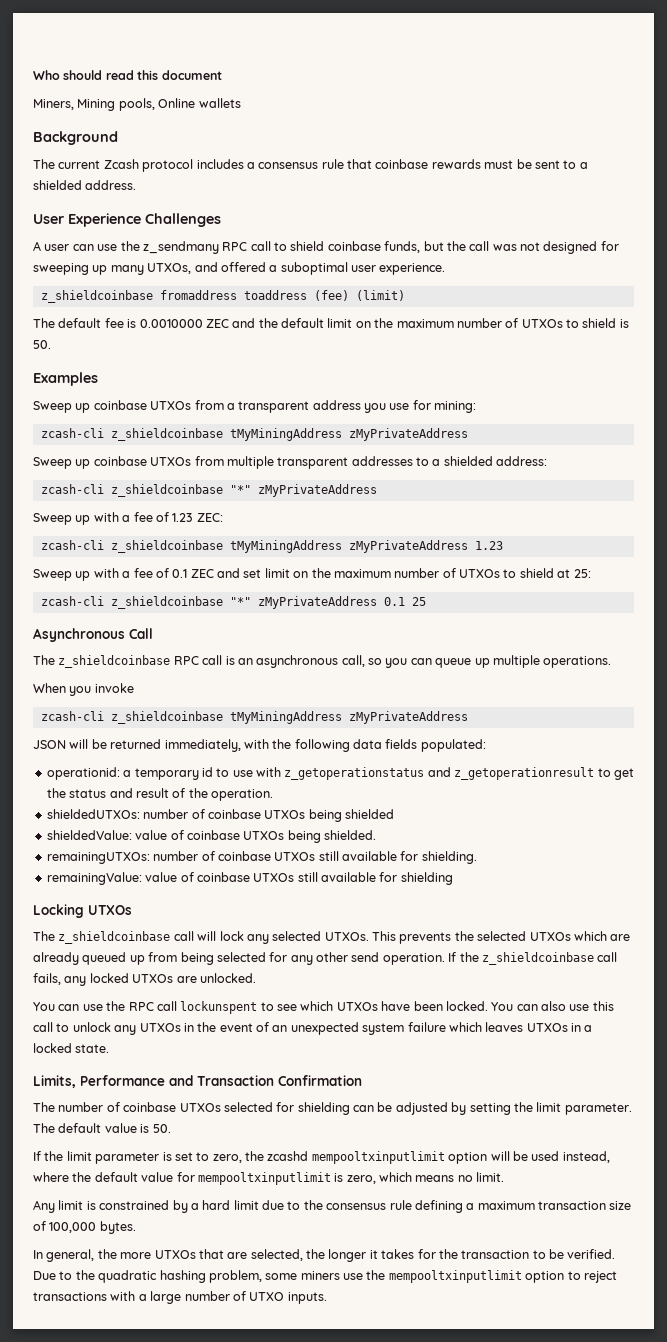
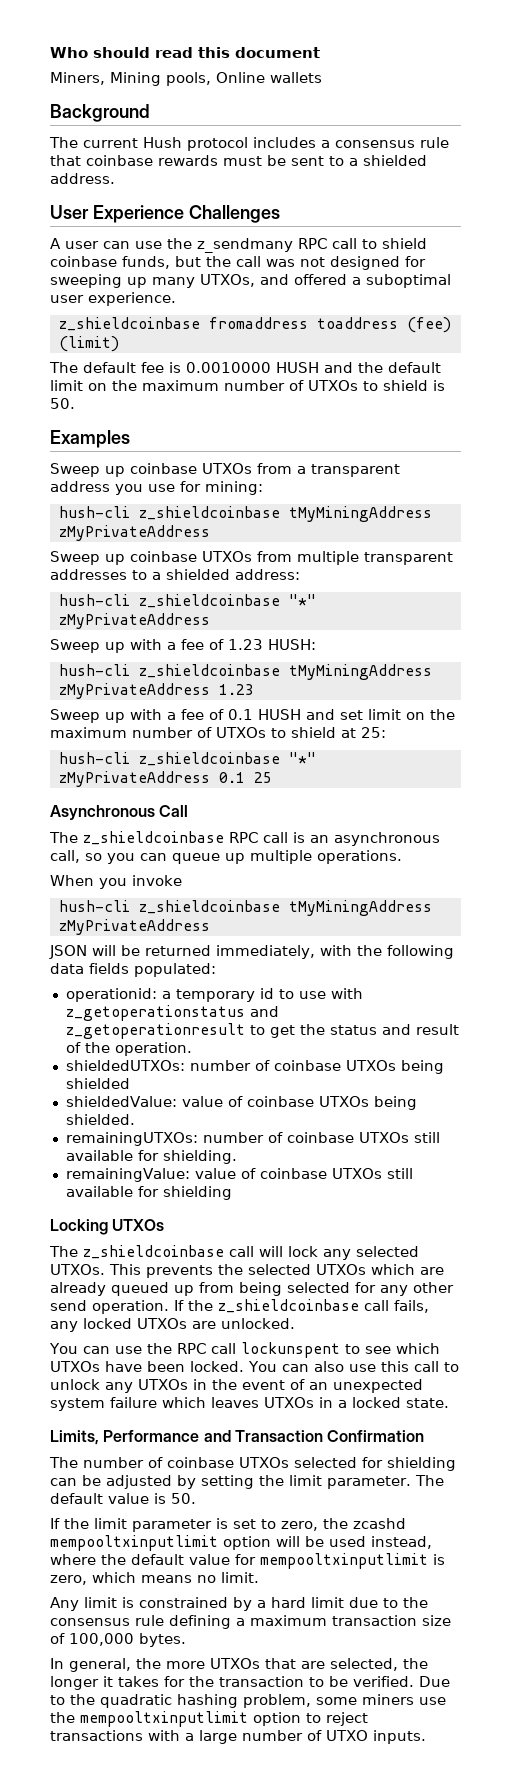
- The current Zcash protocol includes a consensus rule that coinbase rewards must be sent to a shielded address.
+ The current Hush protocol includes a consensus rule that coinbase rewards must be sent to a shielded address.
- The default fee is 0.0010000 ZEC and the default limit on the maximum number of UTXOs to shield is 50.
+ The default fee is 0.0010000 HUSH and the default limit on the maximum number of UTXOs to shield is 50.
  Sweep up coinbase UTXOs from a transparent address you use for mining:
- zcash-cli z_shieldcoinbase tMyMiningAddress zMyPrivateAddress
+ hush-cli z_shieldcoinbase tMyMiningAddress zMyPrivateAddress
  Sweep up coinbase UTXOs from multiple transparent addresses to a shielded address:
- zcash-cli z_shieldcoinbase "*" zMyPrivateAddress
+ hush-cli z_shieldcoinbase "*" zMyPrivateAddress
- Sweep up with a fee of 1.23 ZEC:
- zcash-cli z_shieldcoinbase tMyMiningAddress zMyPrivateAddress 1.23
+ Sweep up with a fee of 1.23 HUSH:
+ hush-cli z_shieldcoinbase tMyMiningAddress zMyPrivateAddress 1.23
- Sweep up with a fee of 0.1 ZEC and set limit on the maximum number of UTXOs to shield at 25:
+ Sweep up with a fee of 0.1 HUSH and set limit on the maximum number of UTXOs to shield at 25:
- zcash-cli z_shieldcoinbase "*" zMyPrivateAddress 0.1 25
+ hush-cli z_shieldcoinbase "*" zMyPrivateAddress 0.1 25
  When you invoke
- zcash-cli z_shieldcoinbase tMyMiningAddress zMyPrivateAddress
+ hush-cli z_shieldcoinbase tMyMiningAddress zMyPrivateAddress

